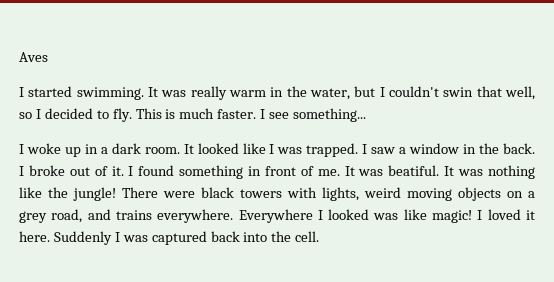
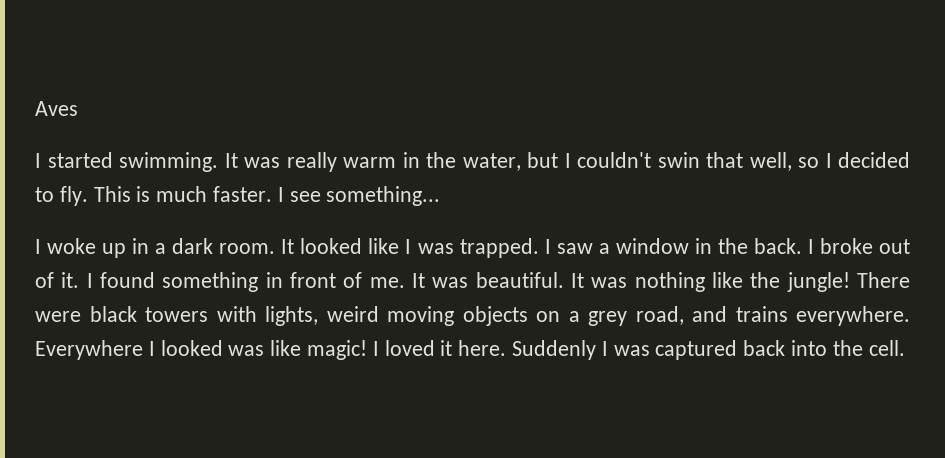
- It was beatiful.
+ It was beautiful.

